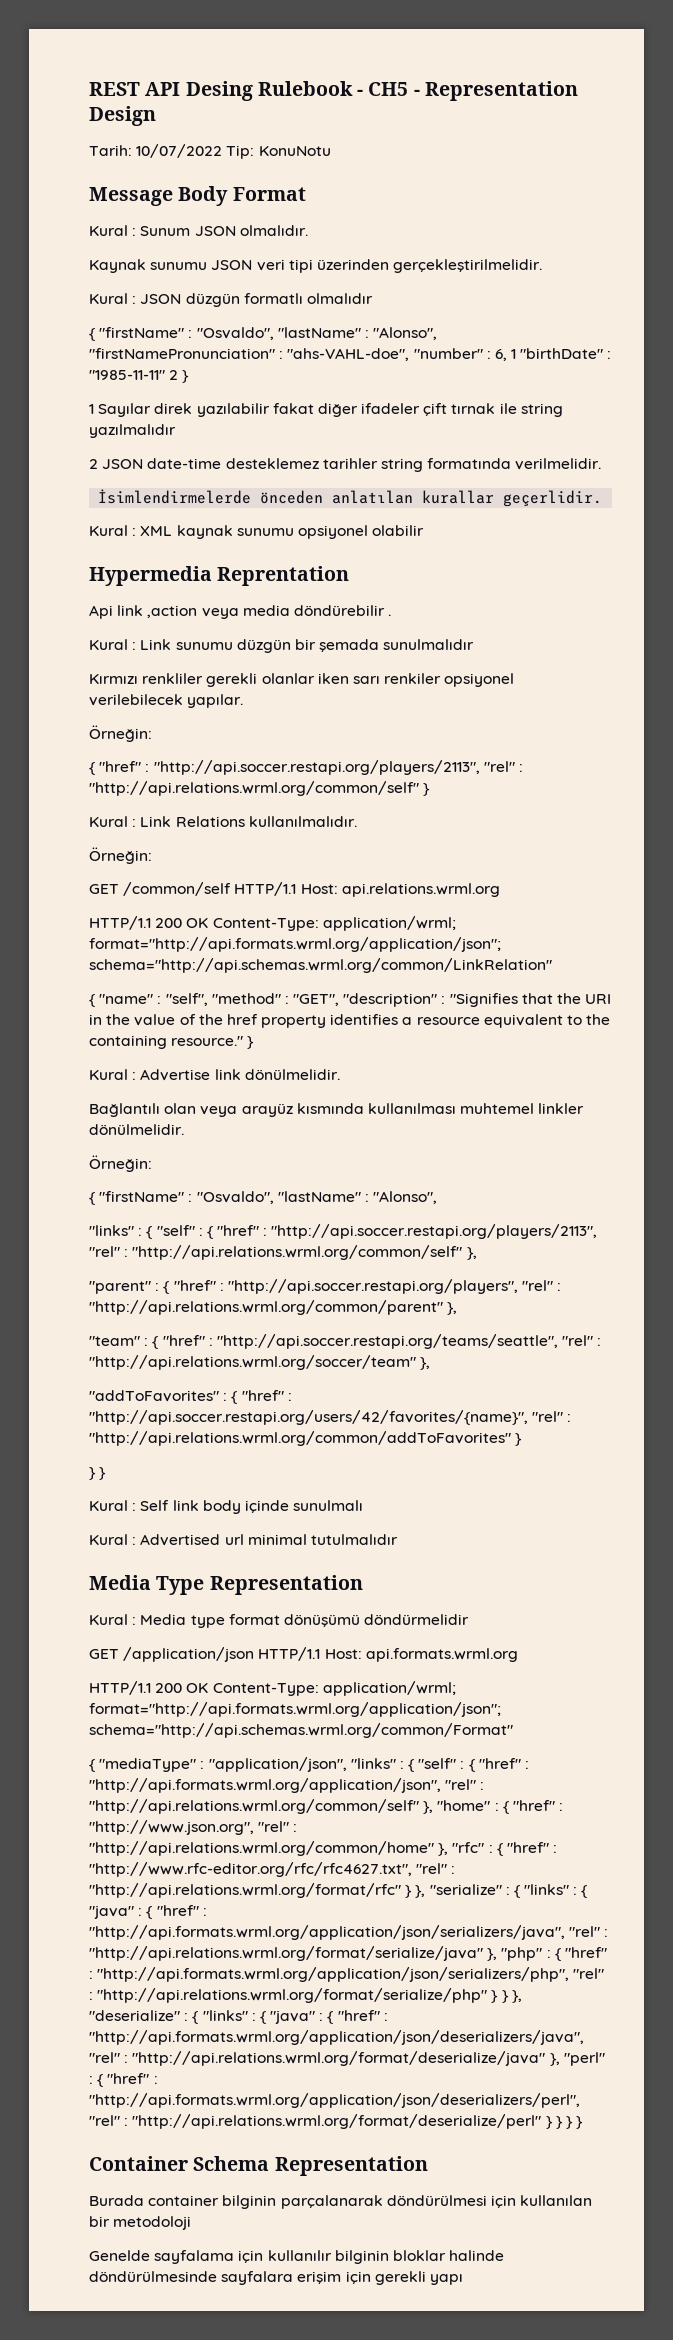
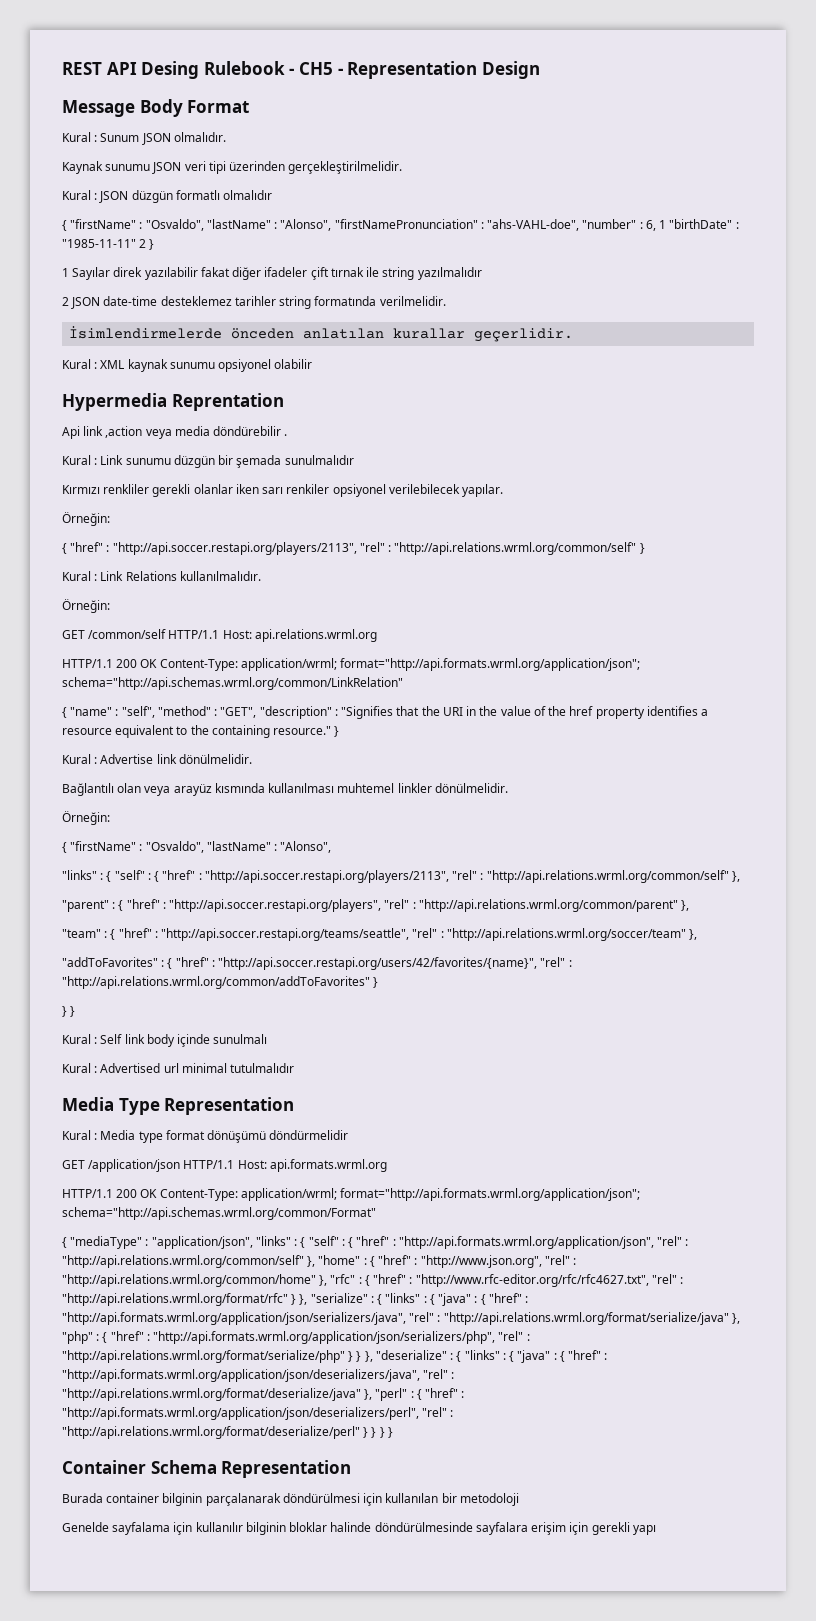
- Tarih: 10/07/2022 Tip: KonuNotu

